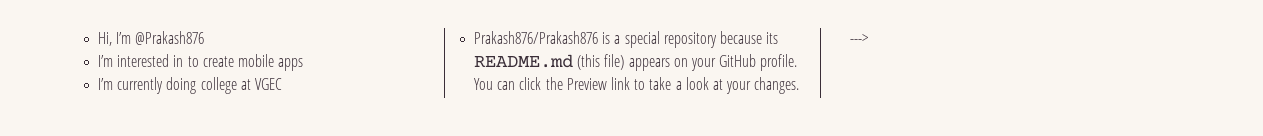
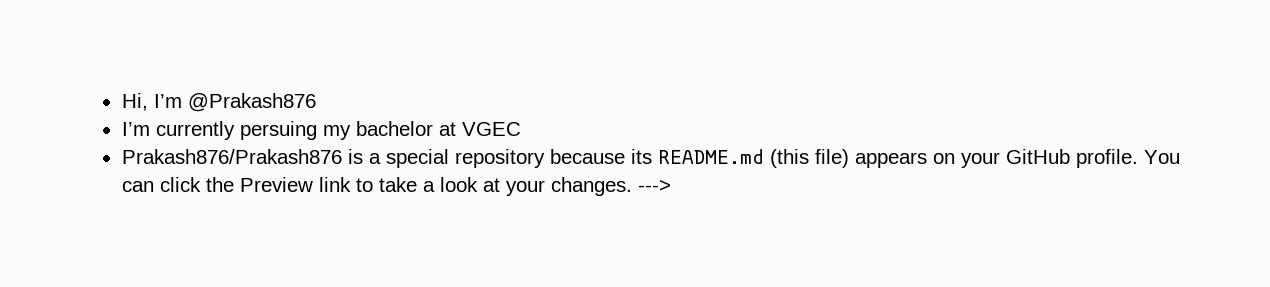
- I’m interested in to create mobile apps
- I’m currently doing college at VGEC
+ I’m currently persuing my bachelor at VGEC

